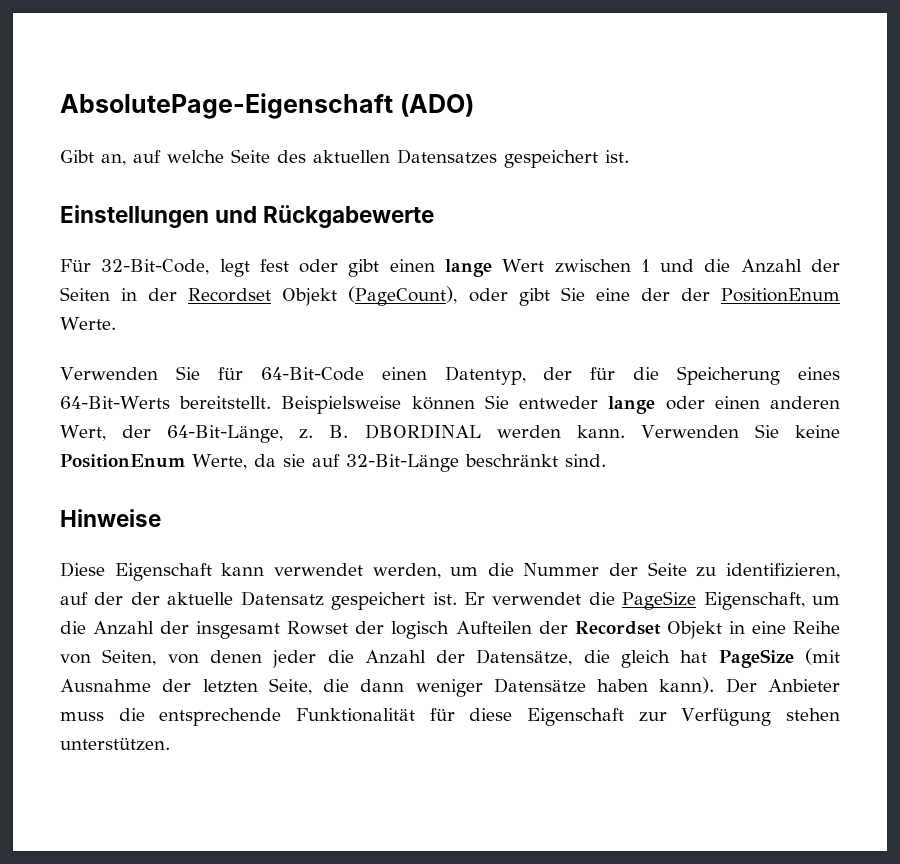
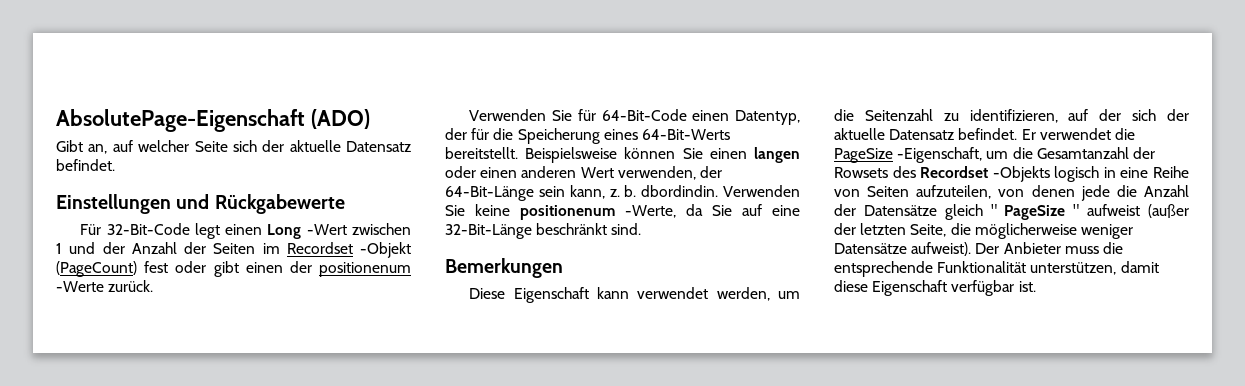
- Gibt an, auf welche Seite des aktuellen Datensatzes gespeichert ist.
+ Gibt an, auf welcher Seite sich der aktuelle Datensatz befindet.
  Einstellungen und Rückgabewerte
- Für 32-Bit-Code, legt fest oder gibt einen lange Wert zwischen 1 und die Anzahl der Seiten in der Recordset Objekt (PageCount), oder gibt Sie eine der der PositionEnum Werte.
+ Für 32-Bit-Code legt einen Long -Wert zwischen 1 und der Anzahl der Seiten im Recordset -Objekt (PageCount) fest oder gibt einen der positionenum -Werte zurück.
- Beispielsweise können Sie entweder lange oder einen anderen Wert, der 64-Bit-Länge, z. B. DBORDINAL werden kann. Verwenden Sie keine PositionEnum Werte, da sie auf 32-Bit-Länge beschränkt sind.
+ Beispielsweise können Sie einen langen oder einen anderen Wert verwenden, der 64-Bit-Länge sein kann, z. b. dbordindin. Verwenden Sie keine positionenum -Werte, da Sie auf eine 32-Bit-Länge beschränkt sind.
- Hinweise
+ Bemerkungen
- Diese Eigenschaft kann verwendet werden, um die Nummer der Seite zu identifizieren, auf der der aktuelle Datensatz gespeichert ist.
+ Diese Eigenschaft kann verwendet werden, um die Seitenzahl zu identifizieren, auf der sich der aktuelle Datensatz befindet.
- Er verwendet die PageSize Eigenschaft, um die Anzahl der insgesamt Rowset der logisch Aufteilen der Recordset Objekt in eine Reihe von Seiten, von denen jeder die Anzahl der Datensätze, die gleich hat PageSize (mit Ausnahme der letzten Seite, die dann weniger Datensätze haben kann).
+ Er verwendet die PageSize -Eigenschaft, um die Gesamtanzahl der Rowsets des Recordset -Objekts logisch in eine Reihe von Seiten aufzuteilen, von denen jede die Anzahl der Datensätze gleich " PageSize " aufweist (außer der letzten Seite, die möglicherweise weniger Datensätze aufweist).
- Der Anbieter muss die entsprechende Funktionalität für diese Eigenschaft zur Verfügung stehen unterstützen.
+ Der Anbieter muss die entsprechende Funktionalität unterstützen, damit diese Eigenschaft verfügbar ist.

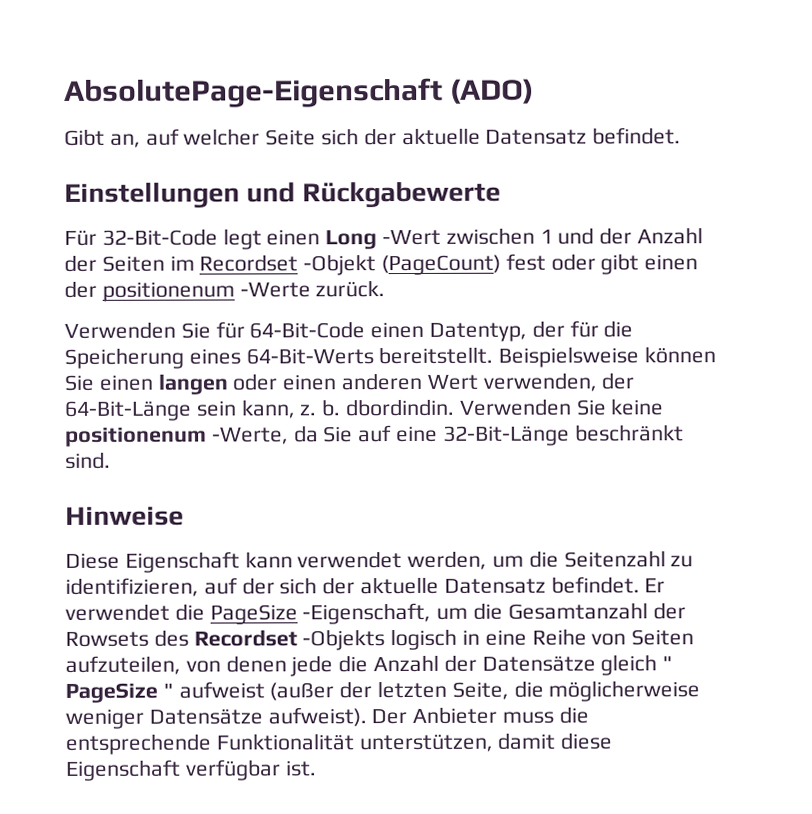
- Bemerkungen
+ Hinweise

